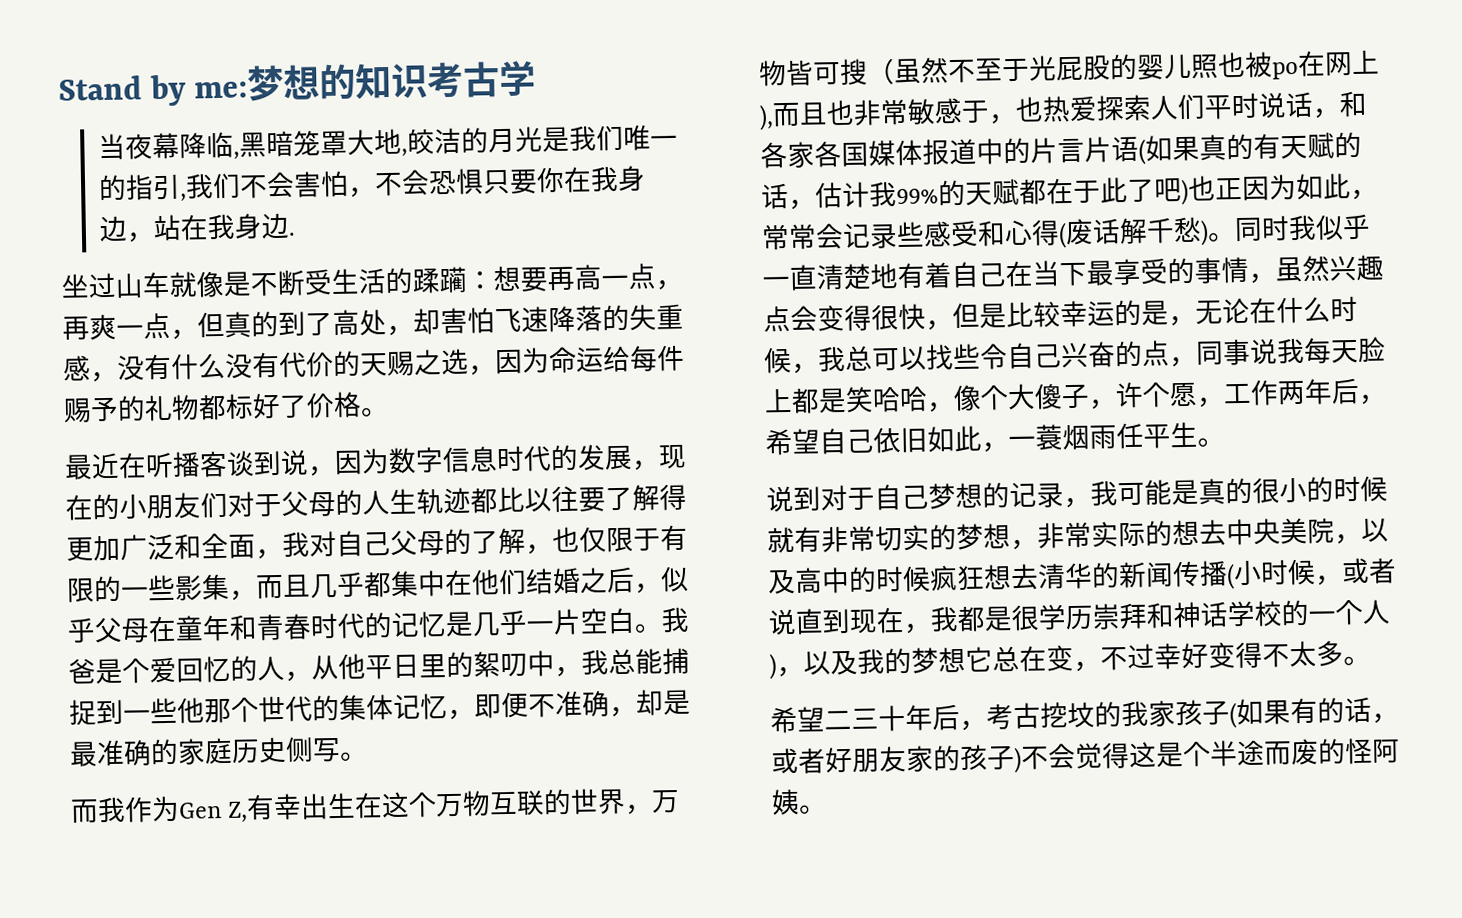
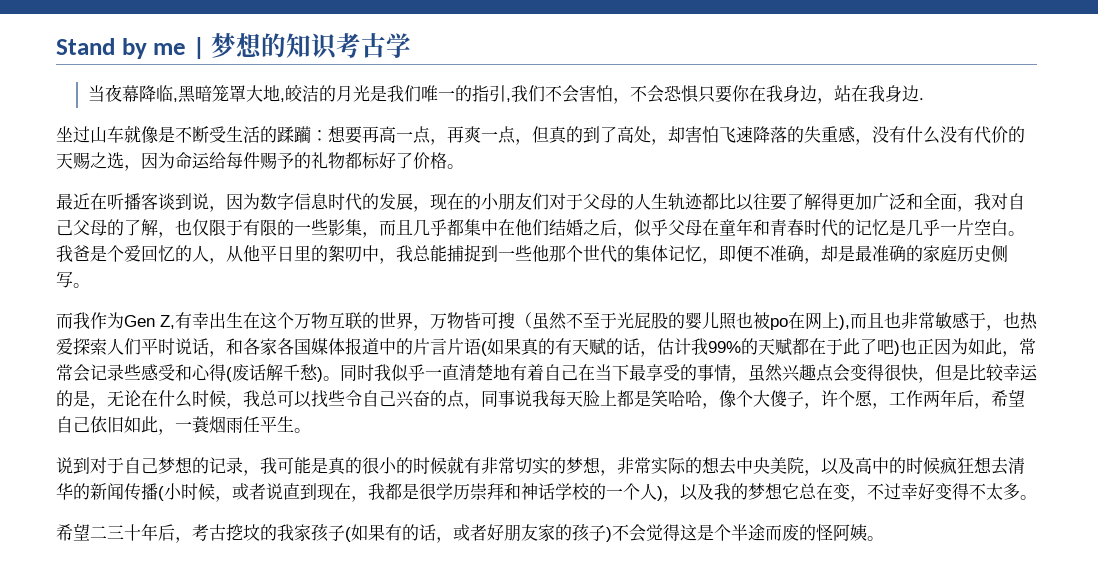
- Stand by me:梦想的知识考古学
+ Stand by me | 梦想的知识考古学

